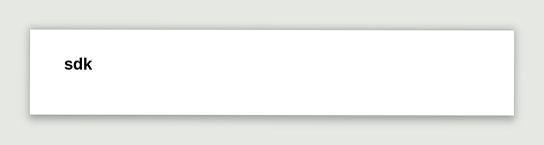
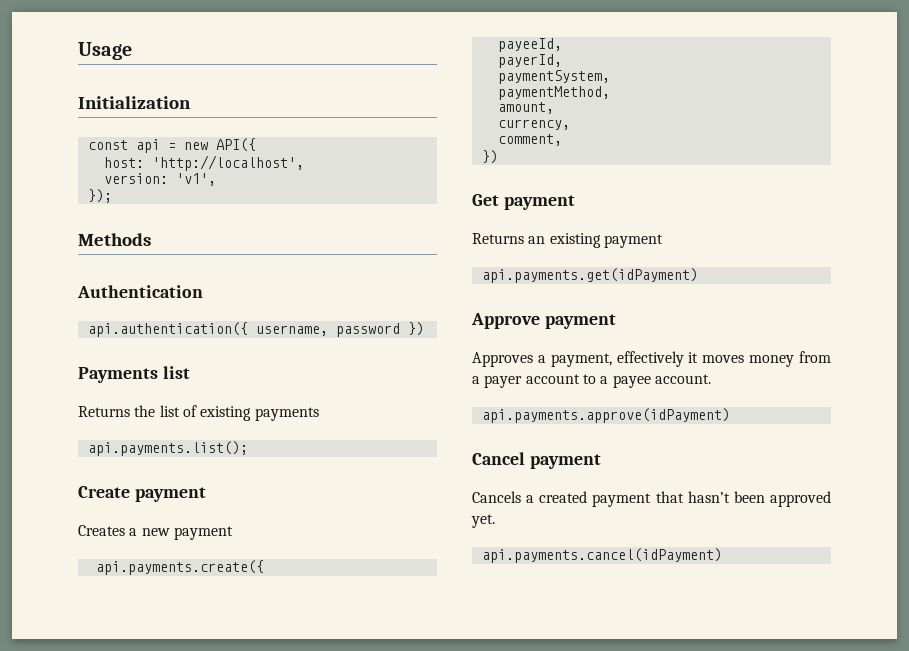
- sdk
+ Usage
+ Initialization
+ const api = new API({
+ host: 'http://localhost',
+ version: 'v1',
+ });
+ Methods
+ Authentication
+ api.authentication({ username, password })
+ Payments list
+ Returns the list of existing payments
+ api.payments.list();
+ Create payment
+ Creates a new payment
+ api.payments.create({
+ payeeId,
+ payerId,
+ paymentSystem,
+ paymentMethod,
+ amount,
+ currency,
+ comment,
+ })
+ Get payment
+ Returns an existing payment
+ api.payments.get(idPayment)
+ Approve payment
+ Approves a payment, effectively it moves money from a payer account to a payee account.
+ api.payments.approve(idPayment)
+ Cancel payment
+ Cancels a created payment that hasn’t been approved yet.
+ api.payments.cancel(idPayment)

